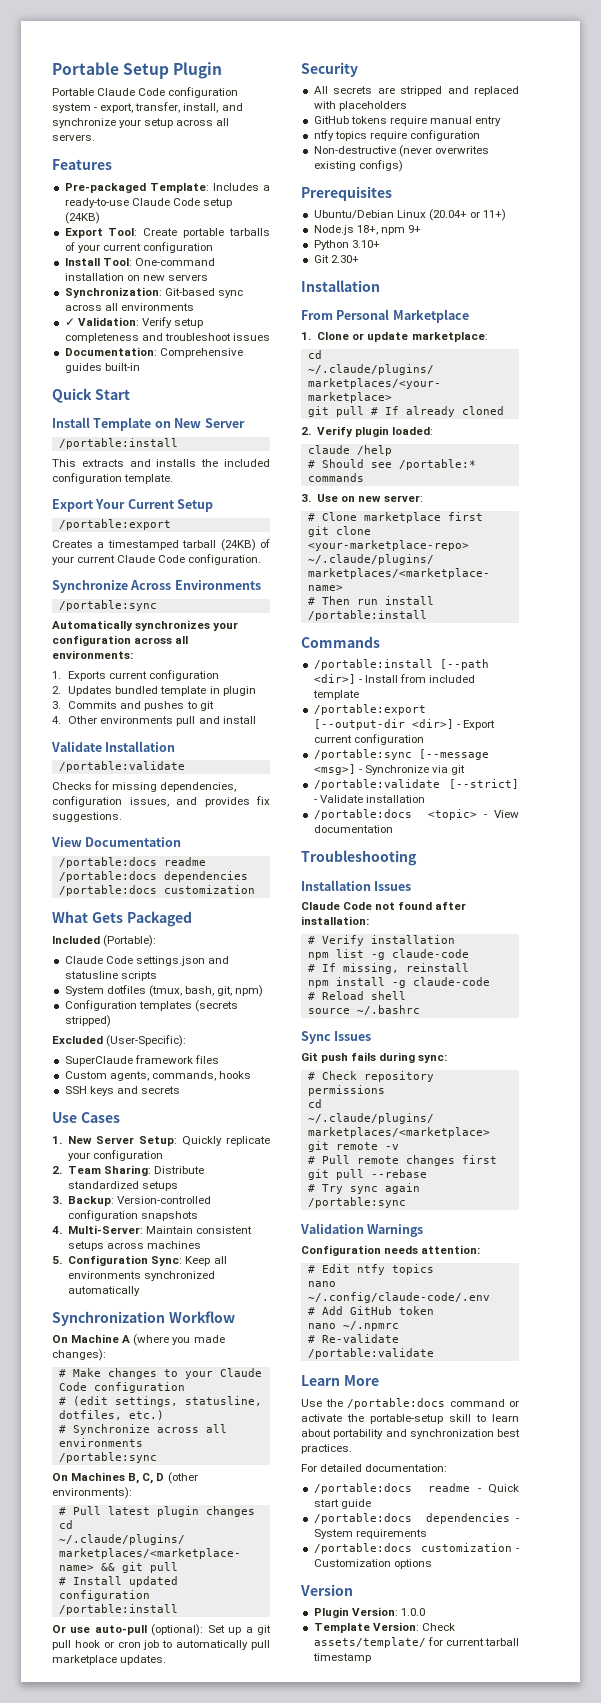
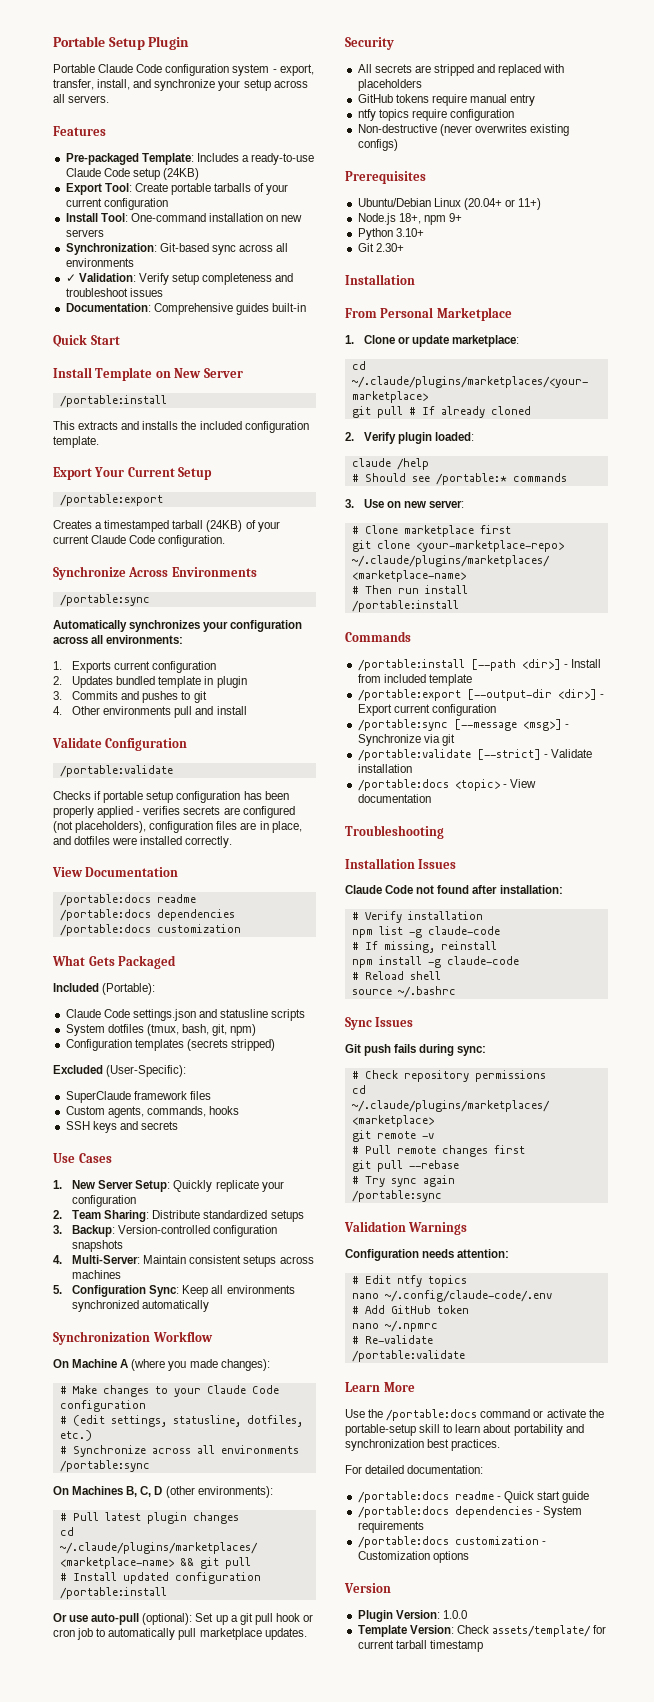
- Validate Installation
+ Validate Configuration
- Checks for missing dependencies, configuration issues, and provides fix suggestions.
+ Checks if portable setup configuration has been properly applied - verifies secrets are configured (not placeholders), configuration files are in place, and dotfiles were installed correctly.

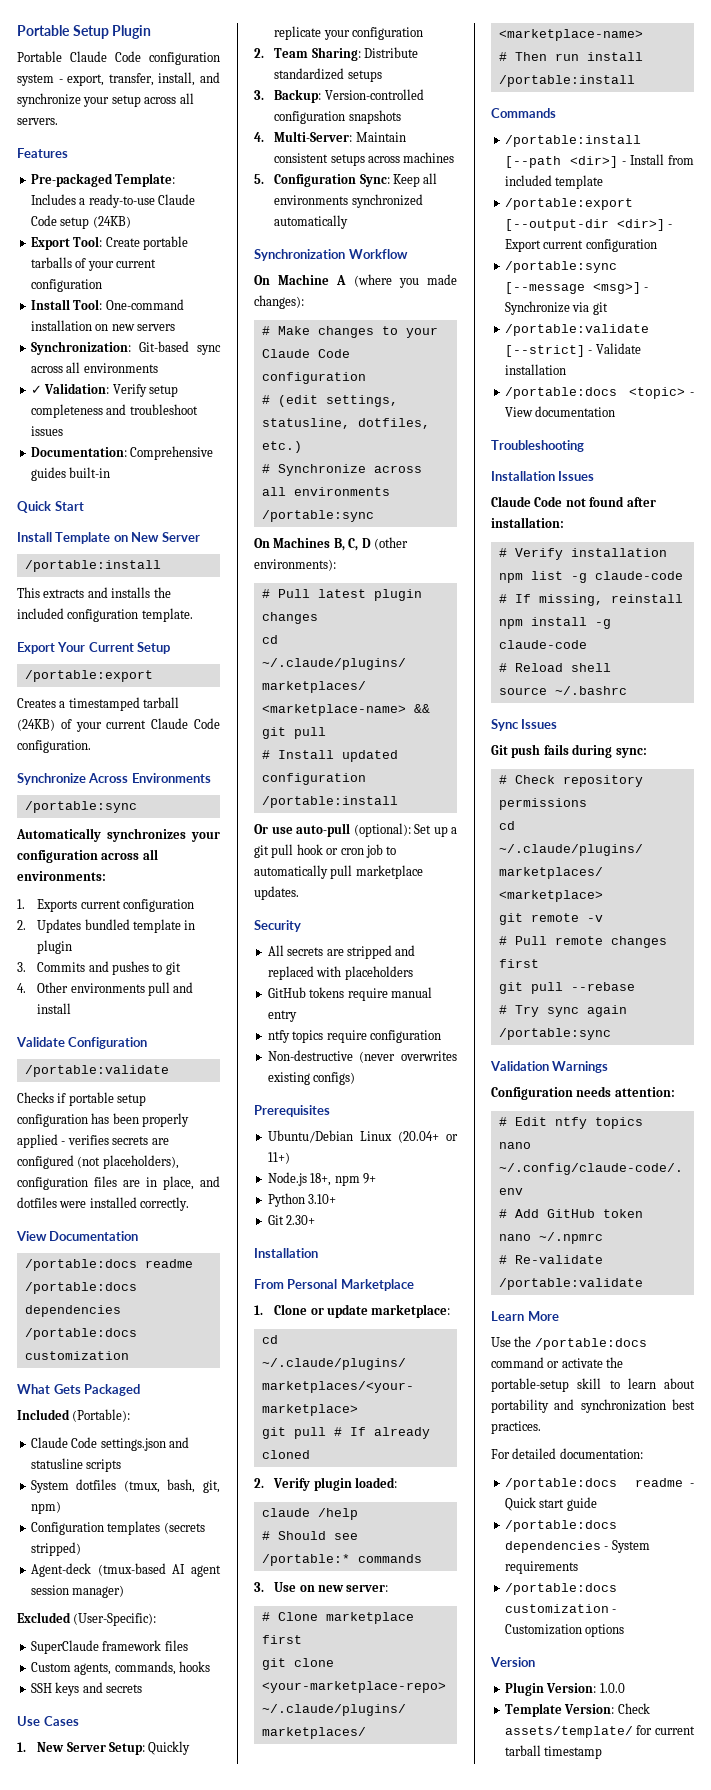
+ Agent-deck (tmux-based AI agent session manager)

